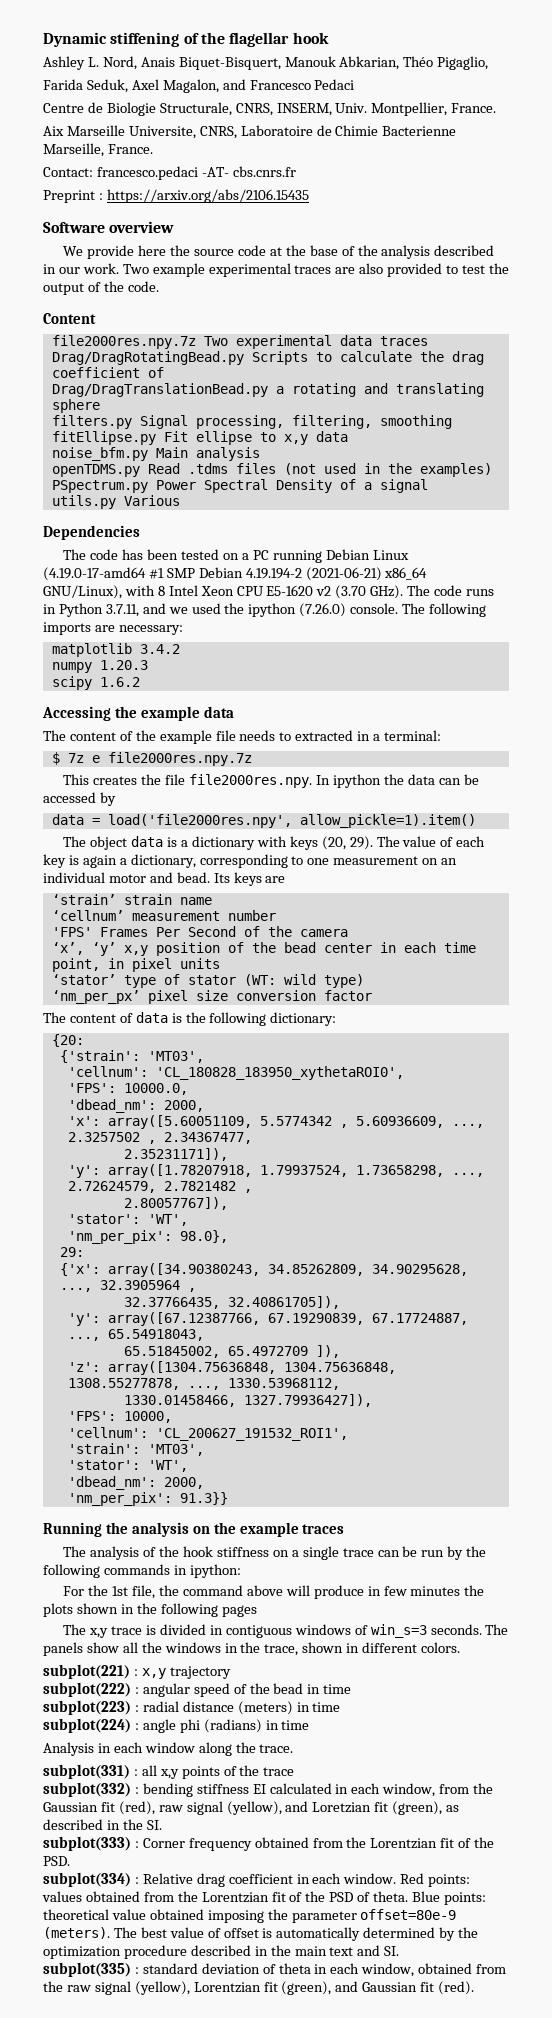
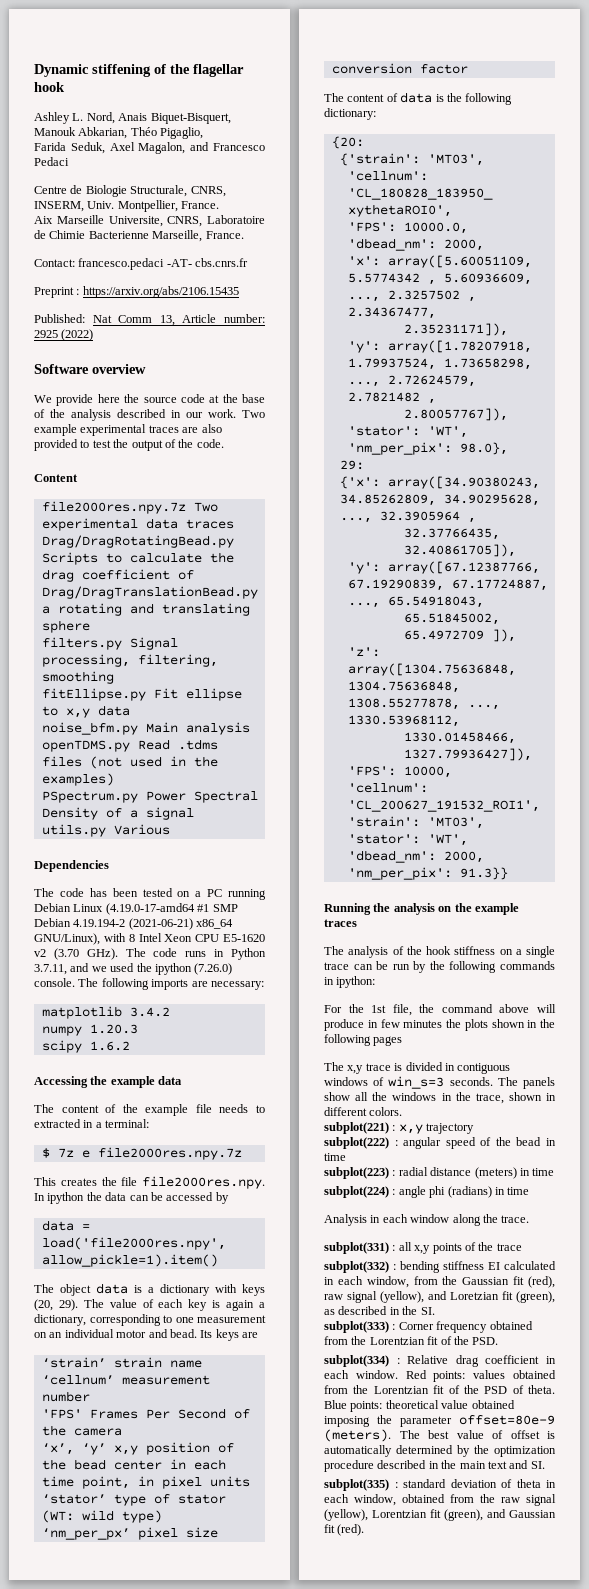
+ Published: Nat Comm 13, Article number: 2925 (2022)

